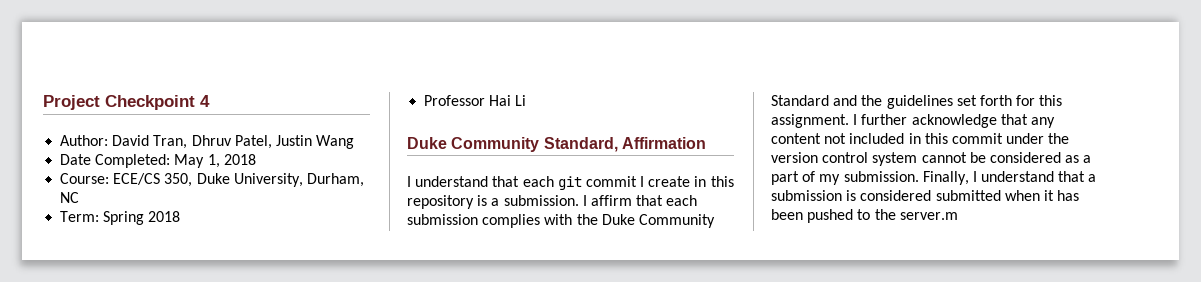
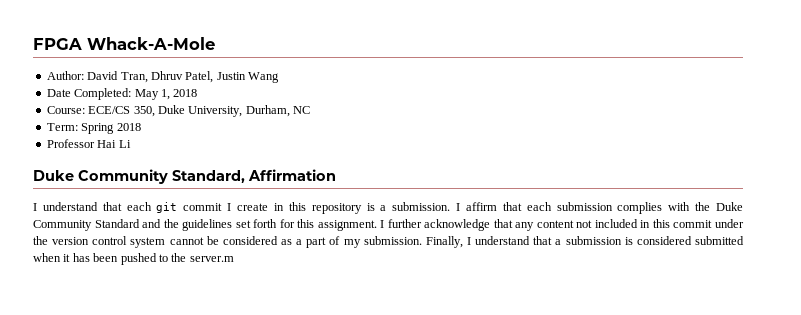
- Project Checkpoint 4
+ FPGA Whack-A-Mole

